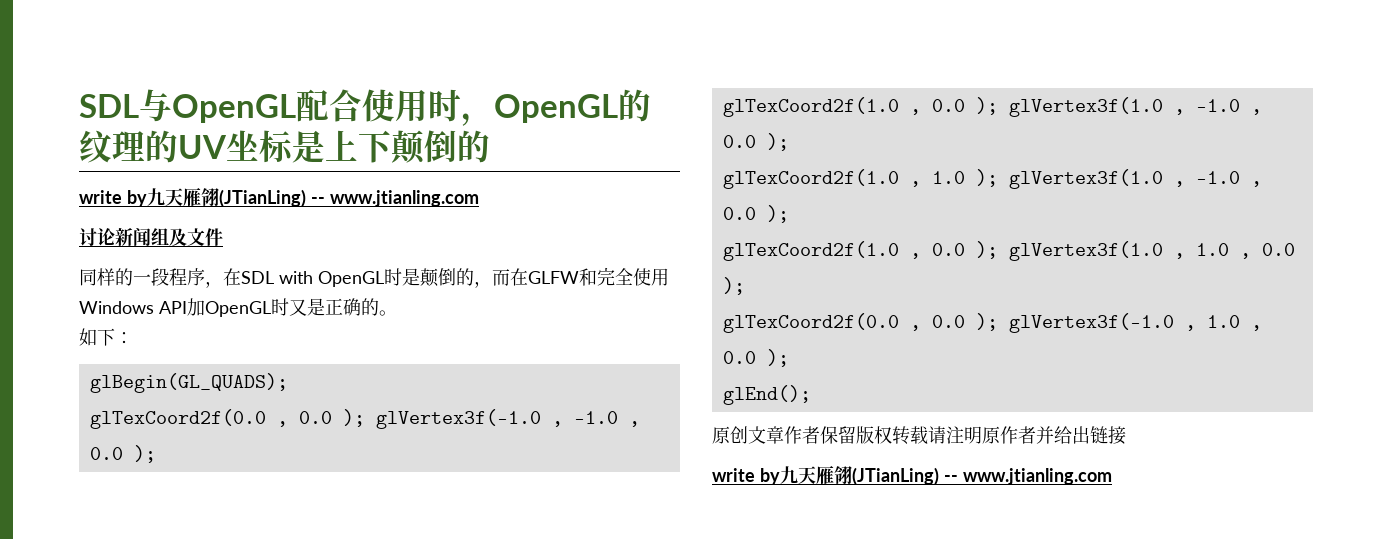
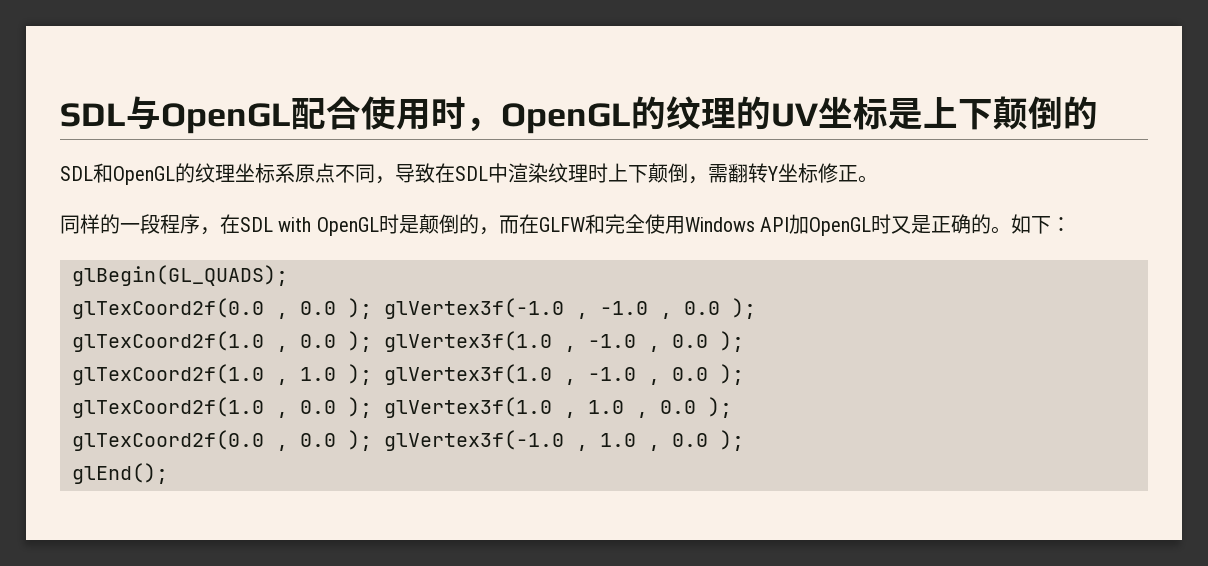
  SDL与OpenGL配合使用时，OpenGL的纹理的UV坐标是上下颠倒的
- write by九天雁翎(JTianLing) -- www.jtianling.com
- 讨论新闻组及文件
+ SDL和OpenGL的纹理坐标系原点不同，导致在SDL中渲染纹理时上下颠倒，需翻转Y坐标修正。
- 同样的一段程序，在SDL with OpenGL时是颠倒的，而在GLFW和完全使用Windows API加OpenGL时又是正确的。
- 如下：
+ 同样的一段程序，在SDL with OpenGL时是颠倒的，而在GLFW和完全使用Windows API加OpenGL时又是正确的。如下：
- 原创文章作者保留版权转载请注明原作者并给出链接
- write by九天雁翎(JTianLing) -- www.jtianling.com

